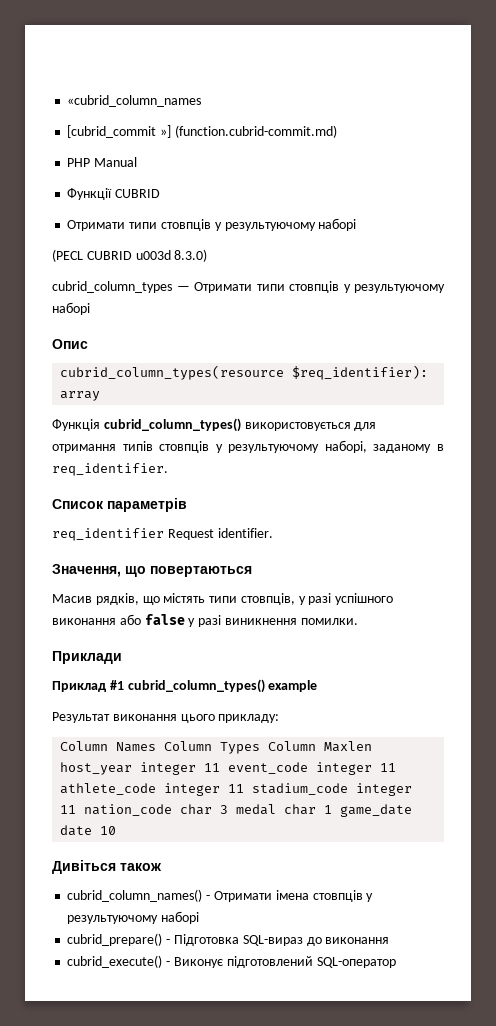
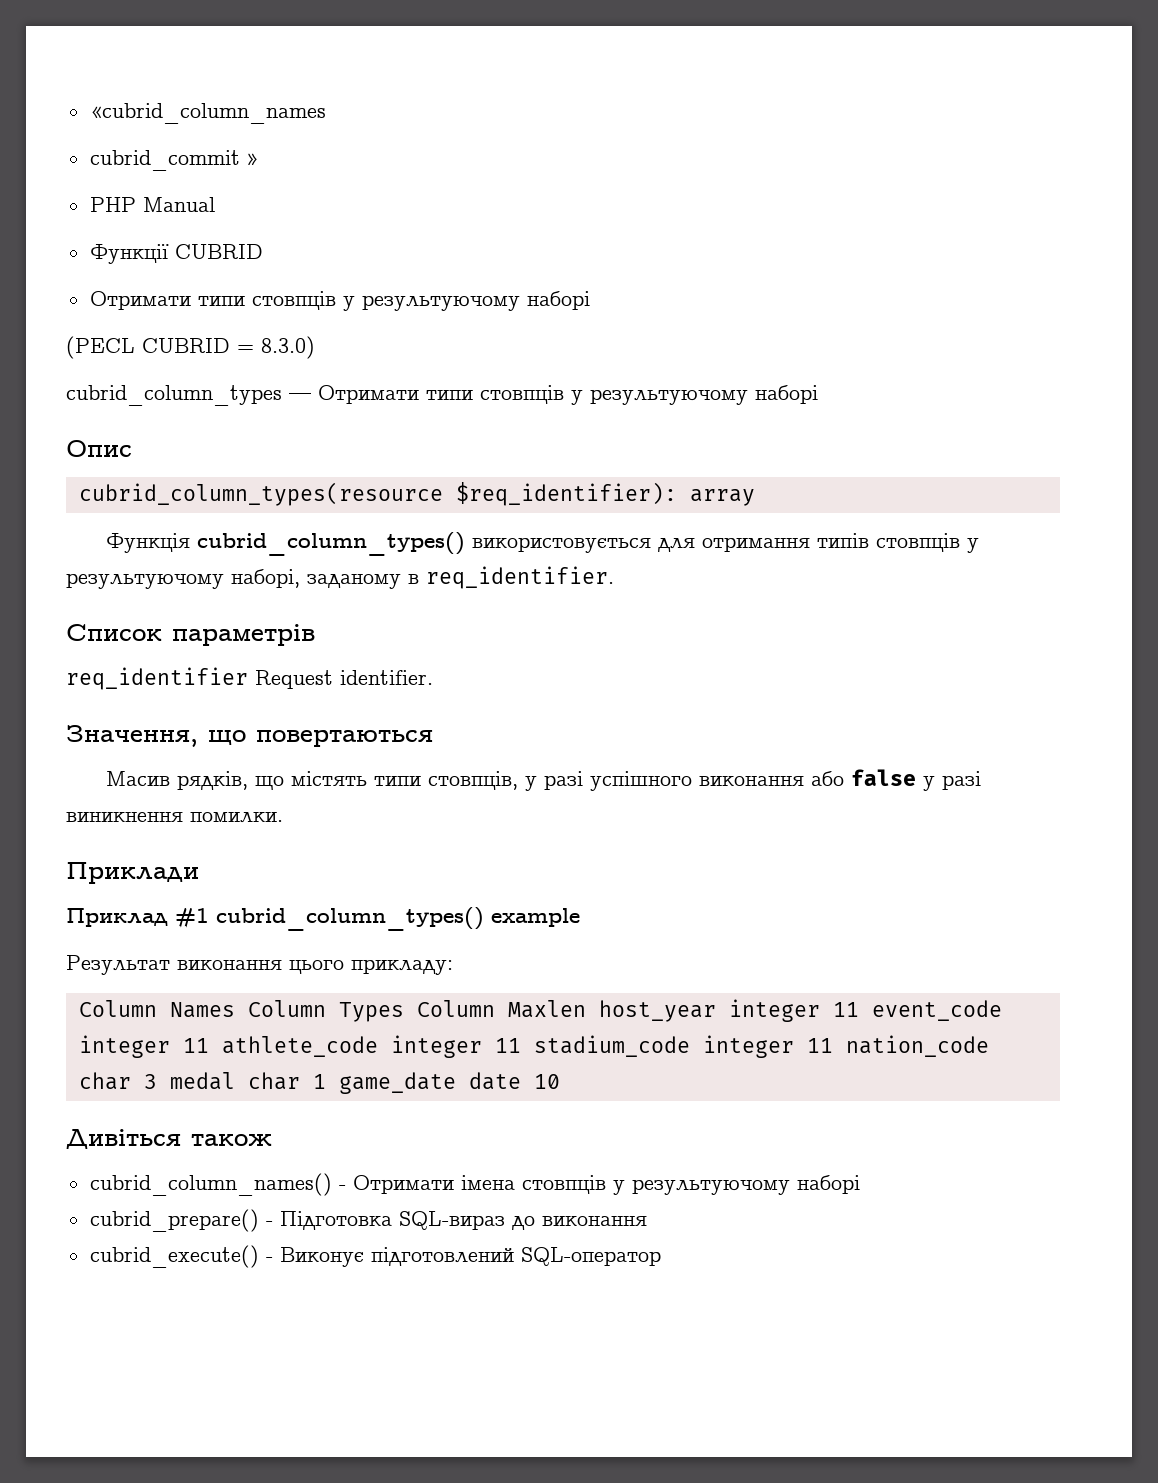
- [cubrid_commit »] (function.cubrid-commit.md)
+ cubrid_commit »
- (PECL CUBRID u003d 8.3.0)
+ (PECL CUBRID = 8.3.0)

